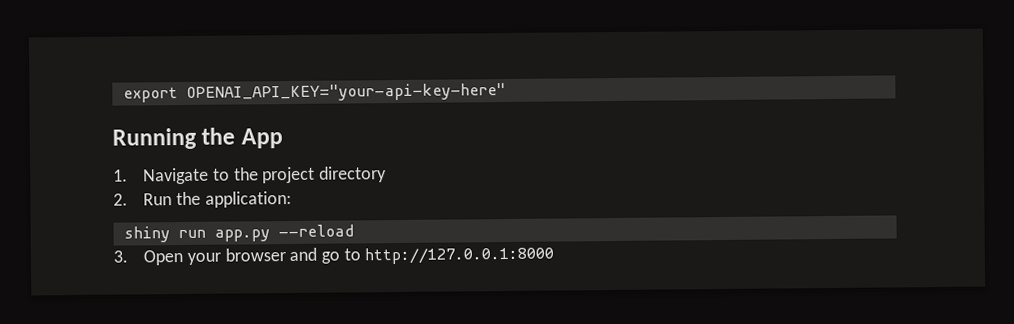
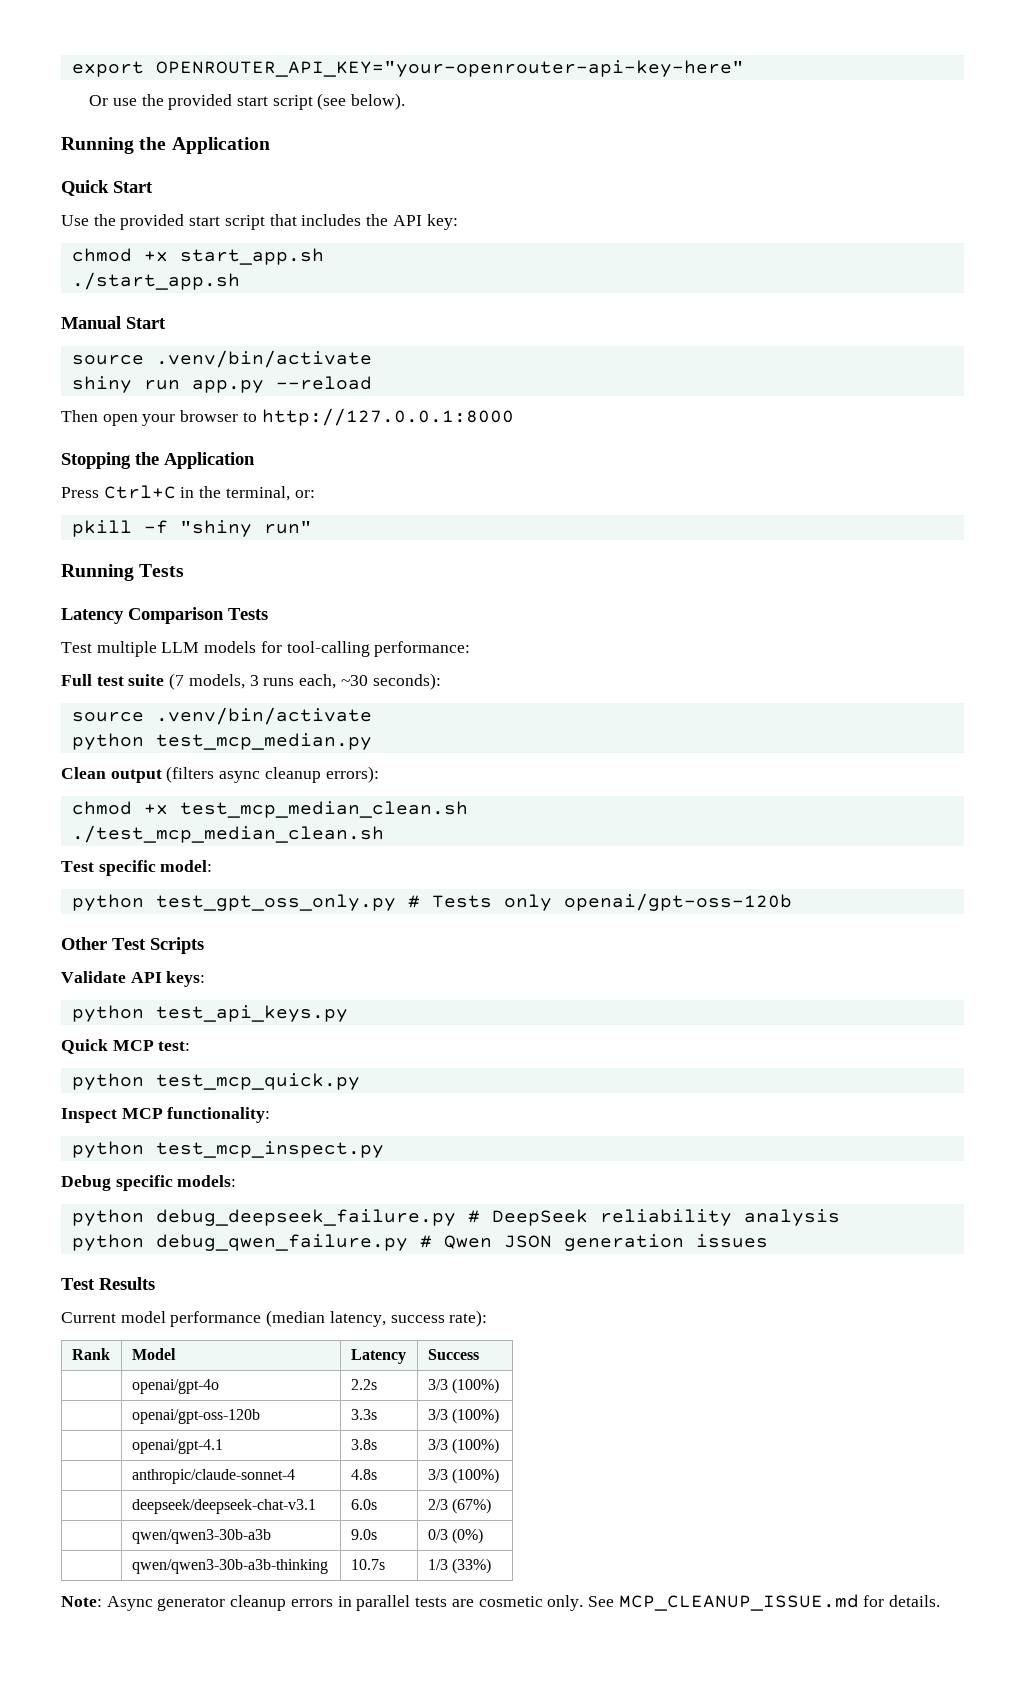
- export OPENAI_API_KEY="your-api-key-here"
- Running the App
- 1. Navigate to the project directory
- 2. Run the application:
+ export OPENROUTER_API_KEY="your-openrouter-api-key-here"
+ Or use the provided start script (see below).
+ Running the Application
+ Quick Start
+ Use the provided start script that includes the API key:
+ chmod +x start_app.sh
+ ./start_app.sh
+ Manual Start
+ source .venv/bin/activate
  shiny run app.py --reload
- 3. Open your browser and go to http://127.0.0.1:8000
+ Then open your browser to http://127.0.0.1:8000
+ Stopping the Application
+ Press Ctrl+C in the terminal, or:
+ pkill -f "shiny run"
+ Running Tests
+ Latency Comparison Tests
+ Test multiple LLM models for tool-calling performance:
+ Full test suite (7 models, 3 runs each, ~30 seconds):
+ source .venv/bin/activate
+ python test_mcp_median.py
+ Clean output (filters async cleanup errors):
+ chmod +x test_mcp_median_clean.sh
+ ./test_mcp_median_clean.sh
+ Test specific model:
+ python test_gpt_oss_only.py # Tests only openai/gpt-oss-120b
+ Other Test Scripts
+ Validate API keys:
+ python test_api_keys.py
+ Quick MCP test:
+ python test_mcp_quick.py
+ Inspect MCP functionality:
+ python test_mcp_inspect.py
+ Debug specific models:
+ python debug_deepseek_failure.py # DeepSeek reliability analysis
+ python debug_qwen_failure.py # Qwen JSON generation issues
+ Test Results
+ Current model performance (median latency, success rate):
+ Rank | Model | Latency | Success
+ | openai/gpt-4o | 2.2s | 3/3 (100%)
+ | openai/gpt-oss-120b | 3.3s | 3/3 (100%)
+ | openai/gpt-4.1 | 3.8s | 3/3 (100%)
+ | anthropic/claude-sonnet-4 | 4.8s | 3/3 (100%)
+ | deepseek/deepseek-chat-v3.1 | 6.0s | 2/3 (67%)
+ | qwen/qwen3-30b-a3b | 9.0s | 0/3 (0%)
+ | qwen/qwen3-30b-a3b-thinking | 10.7s | 1/3 (33%)
+ Note: Async generator cleanup errors in parallel tests are cosmetic only. See MCP_CLEANUP_ISSUE.md for details.

